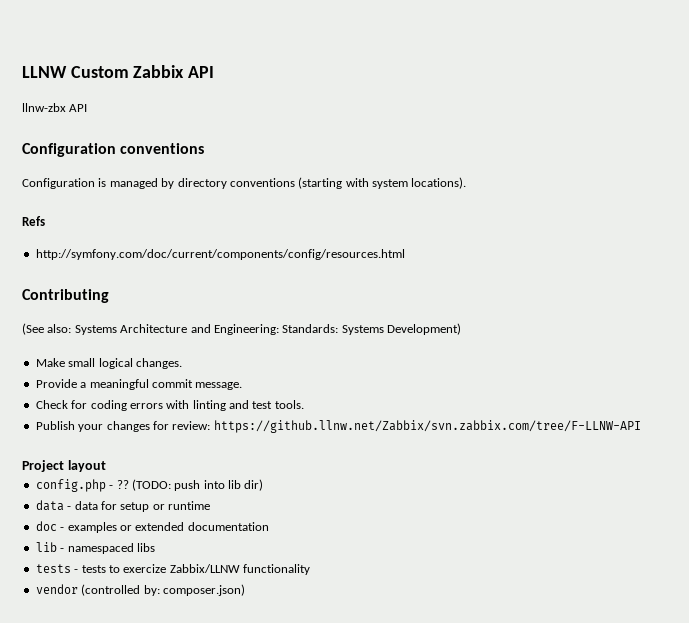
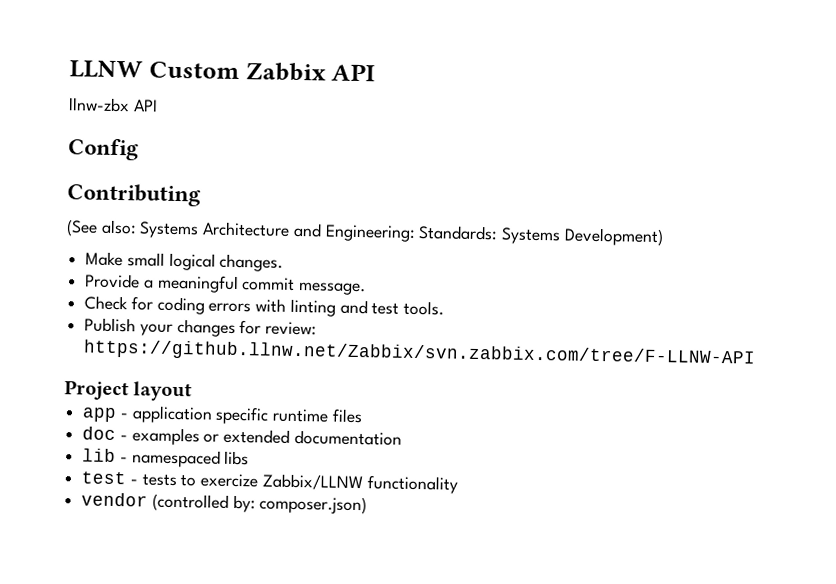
- Configuration conventions
- Configuration is managed by directory conventions (starting with system locations).
- Refs
- http://symfony.com/doc/current/components/config/resources.html
+ Config
- config.php - ?? (TODO: push into lib dir)
- data - data for setup or runtime
+ app - application specific runtime files
- tests - tests to exercize Zabbix/LLNW functionality
+ test - tests to exercize Zabbix/LLNW functionality

